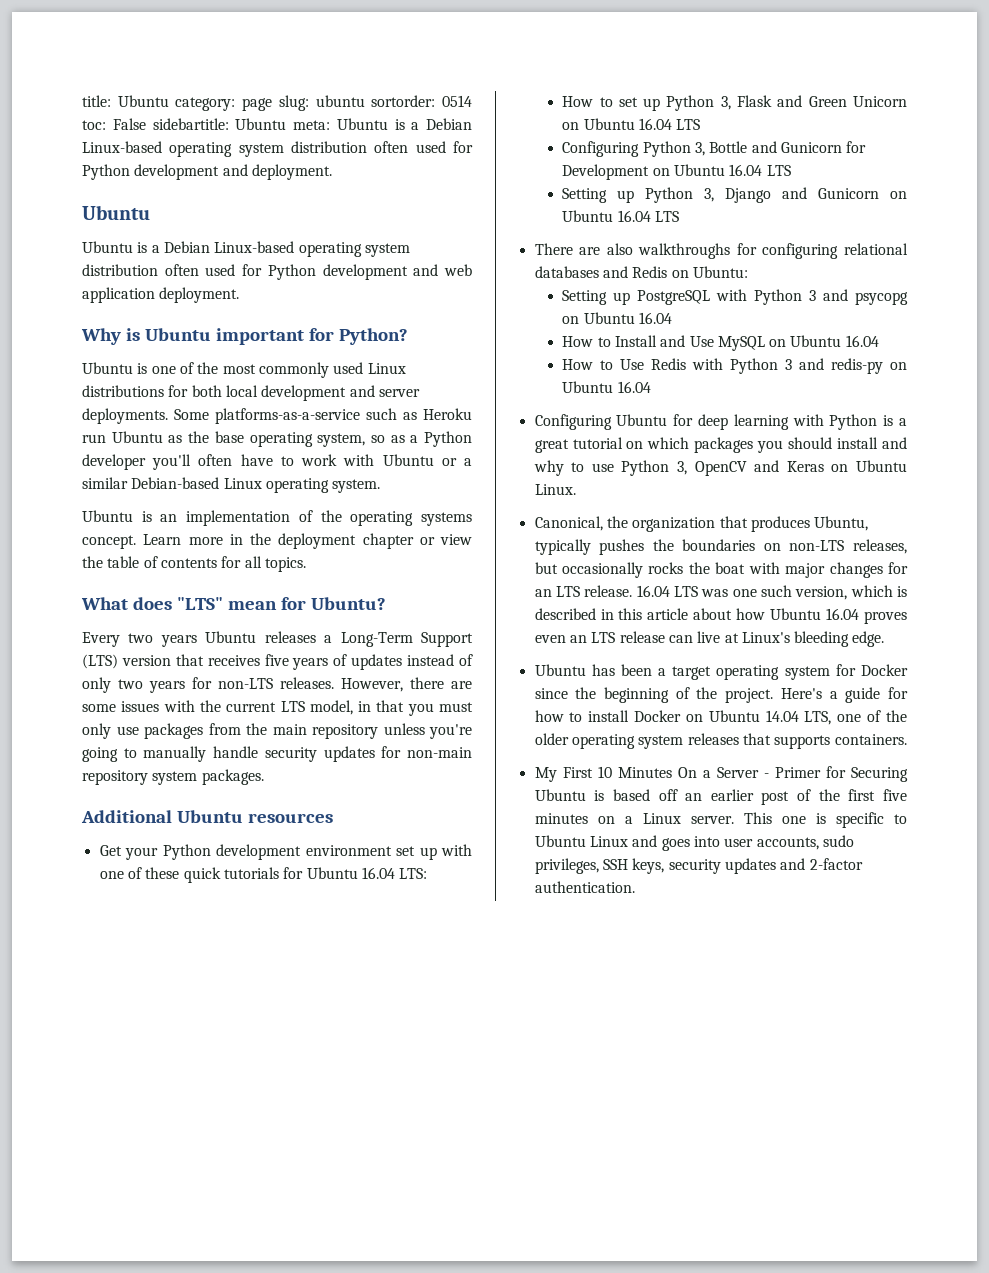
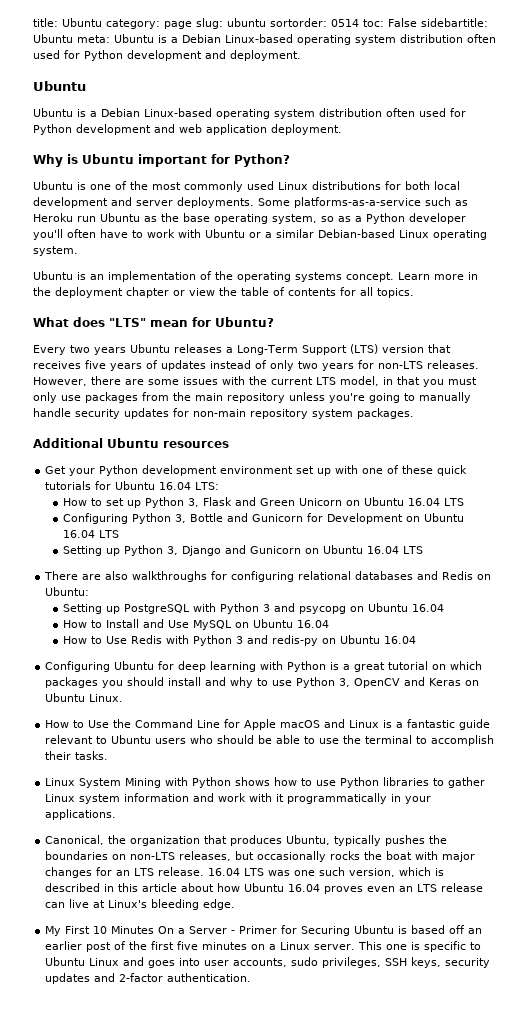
+ How to Use the Command Line for Apple macOS and Linux is a fantastic guide relevant to Ubuntu users who should be able to use the terminal to accomplish their tasks.
+ Linux System Mining with Python shows how to use Python libraries to gather Linux system information and work with it programmatically in your applications.
- Ubuntu has been a target operating system for Docker since the beginning of the project. Here's a guide for how to install Docker on Ubuntu 14.04 LTS, one of the older operating system releases that supports containers.

